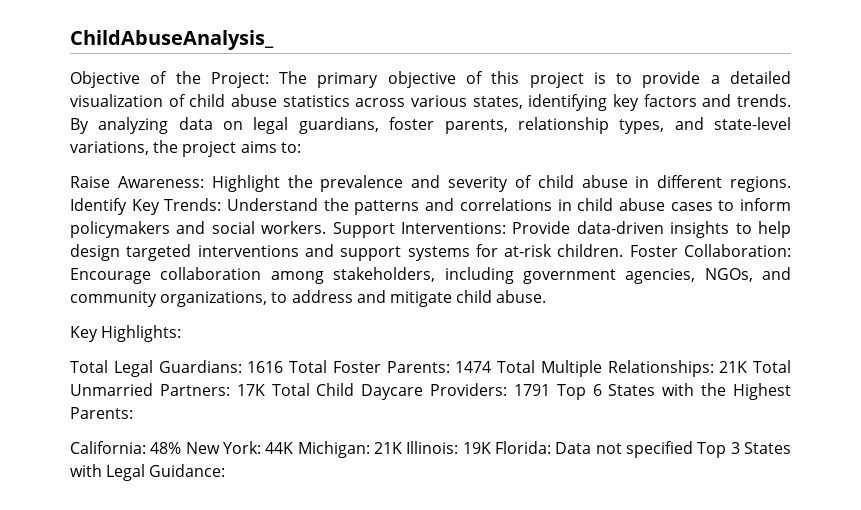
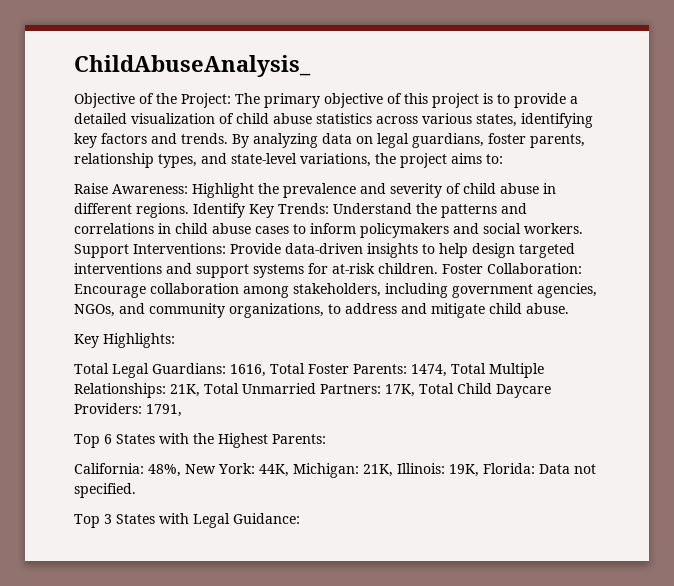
- Total Legal Guardians: 1616 Total Foster Parents: 1474 Total Multiple Relationships: 21K Total Unmarried Partners: 17K Total Child Daycare Providers: 1791 Top 6 States with the Highest Parents:
+ Total Legal Guardians: 1616, Total Foster Parents: 1474, Total Multiple Relationships: 21K, Total Unmarried Partners: 17K, Total Child Daycare Providers: 1791,
+ Top 6 States with the Highest Parents:
- California: 48% New York: 44K Michigan: 21K Illinois: 19K Florida: Data not specified Top 3 States with Legal Guidance:
+ California: 48%, New York: 44K, Michigan: 21K, Illinois: 19K, Florida: Data not specified.
+ Top 3 States with Legal Guidance:

